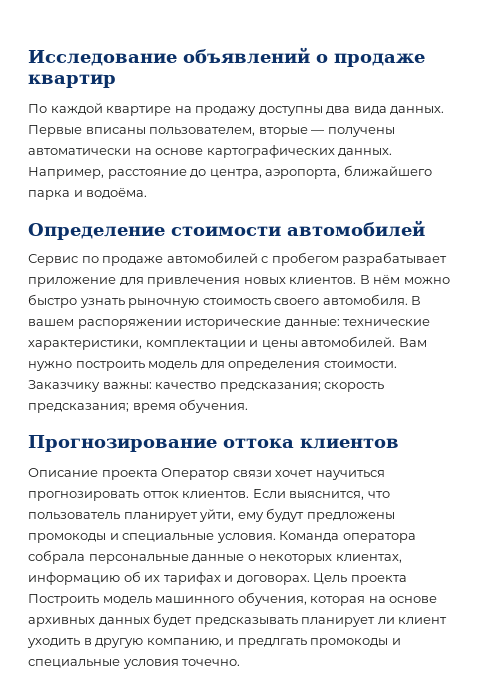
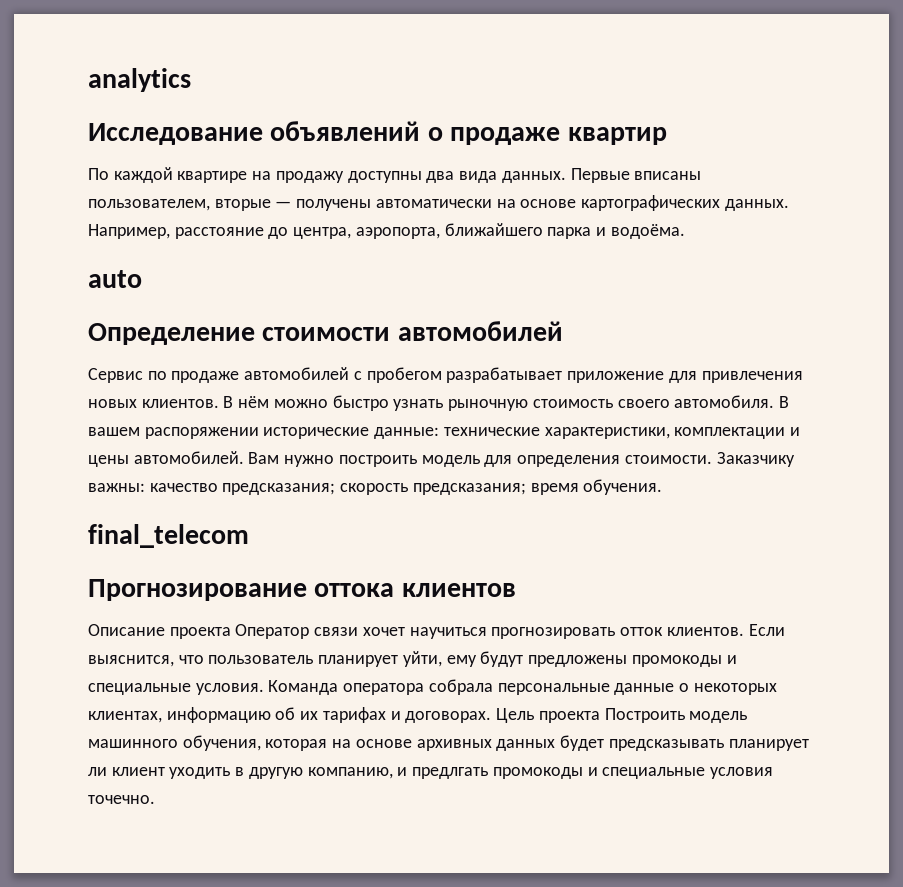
+ analytics
+ auto
+ final_telecom

